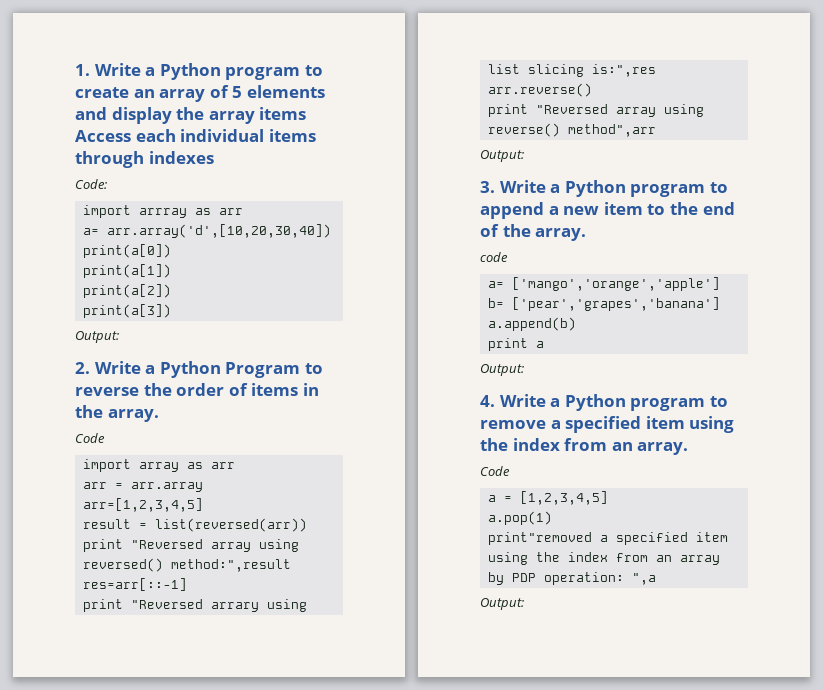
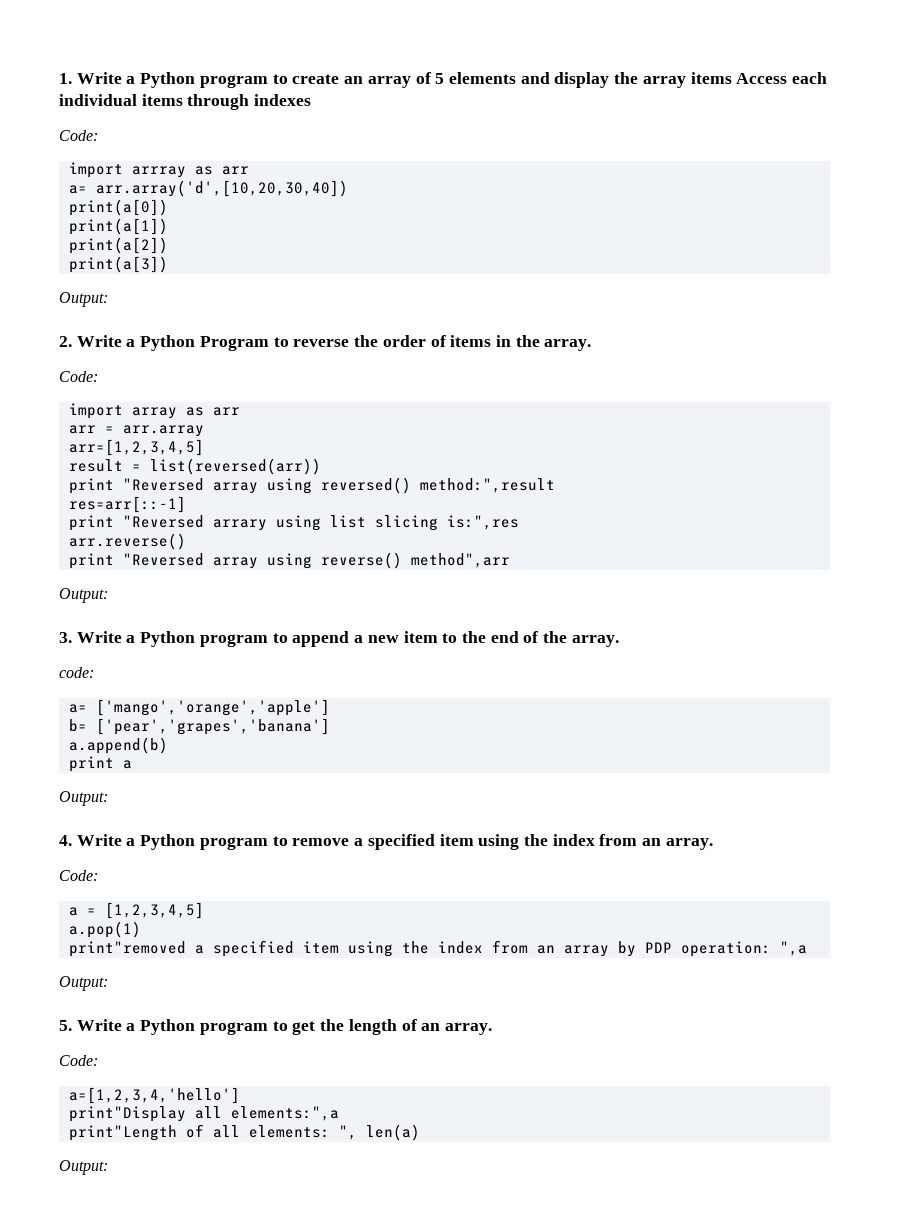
  2. Write a Python Program to reverse the order of items in the array.
- Code
+ Code:
- code
+ code:
  4. Write a Python program to remove a specified item using the index from an array.
- Code
+ Code:
+ 5. Write a Python program to get the length of an array.
+ Code:
+ a=[1,2,3,4,'hello']
+ print"Display all elements:",a
+ print"Length of all elements: ", len(a)
+ Output:

